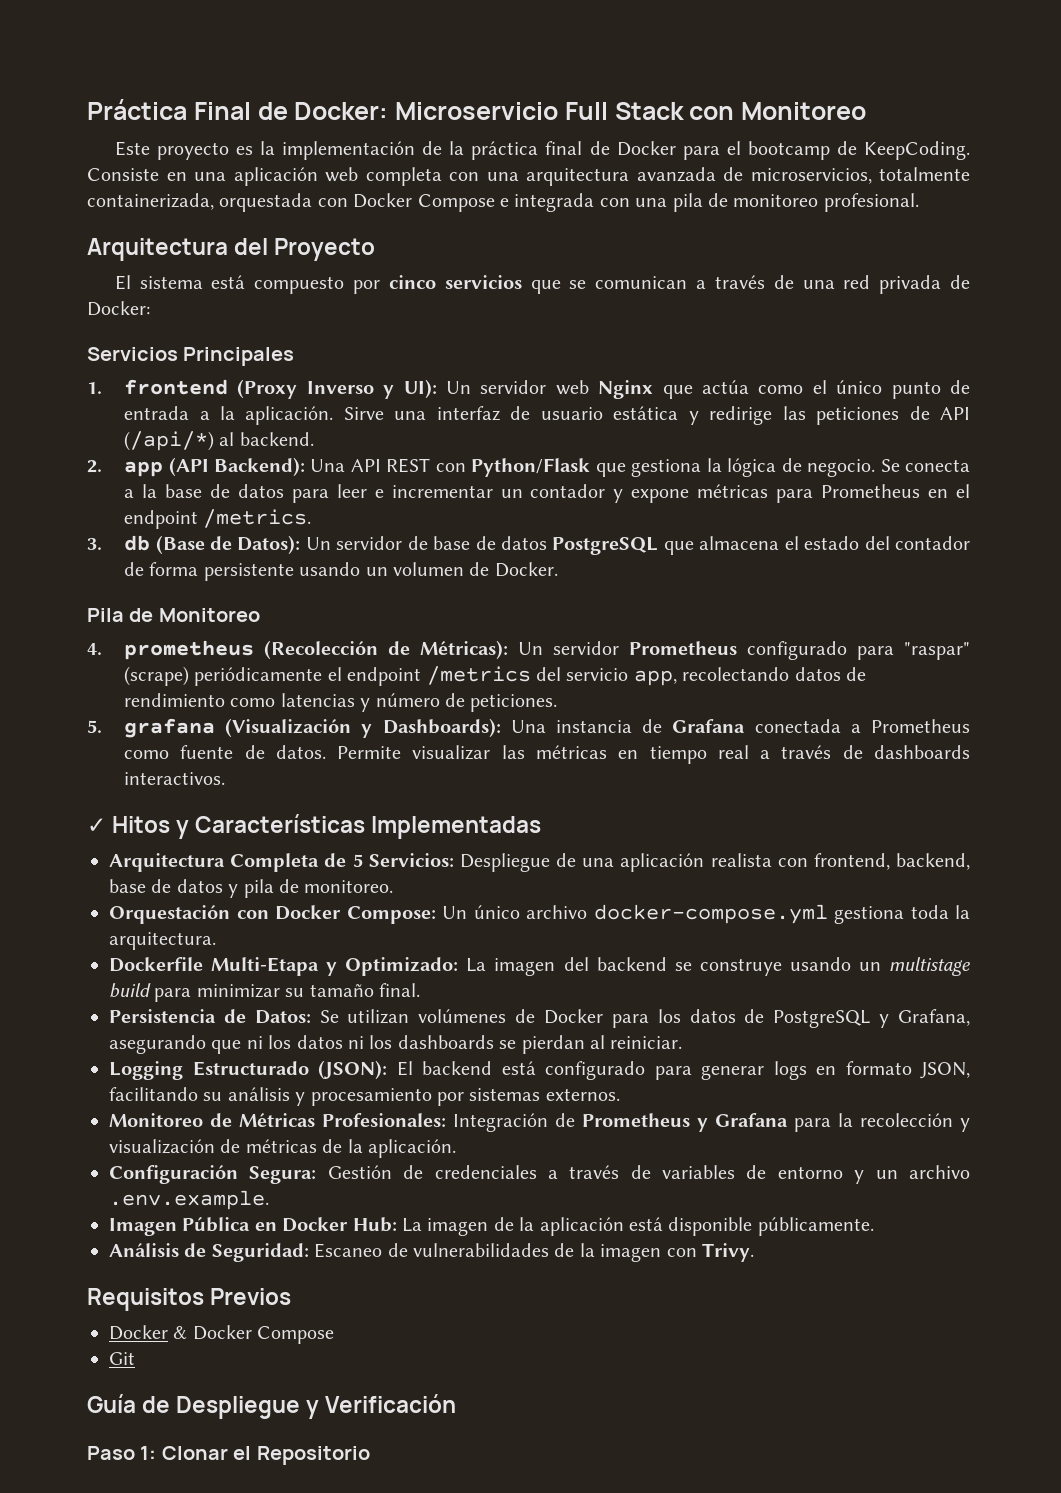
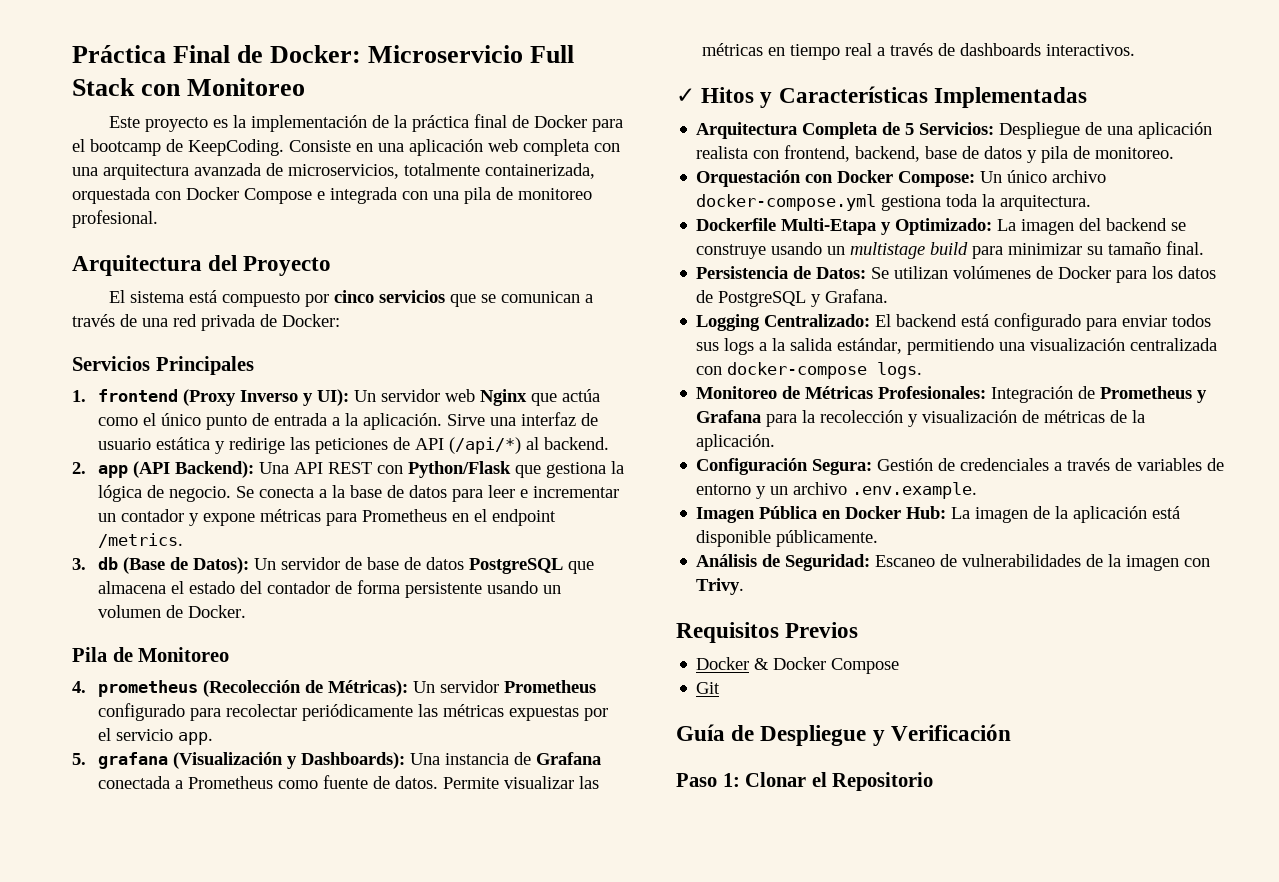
- 4. prometheus (Recolección de Métricas): Un servidor Prometheus configurado para "raspar" (scrape) periódicamente el endpoint /metrics del servicio app, recolectando datos de rendimiento como latencias y número de peticiones.
+ 4. prometheus (Recolección de Métricas): Un servidor Prometheus configurado para recolectar periódicamente las métricas expuestas por el servicio app.
- Persistencia de Datos: Se utilizan volúmenes de Docker para los datos de PostgreSQL y Grafana, asegurando que ni los datos ni los dashboards se pierdan al reiniciar.
+ Persistencia de Datos: Se utilizan volúmenes de Docker para los datos de PostgreSQL y Grafana.
- Logging Estructurado (JSON): El backend está configurado para generar logs en formato JSON, facilitando su análisis y procesamiento por sistemas externos.
+ Logging Centralizado: El backend está configurado para enviar todos sus logs a la salida estándar, permitiendo una visualización centralizada con docker-compose logs.

